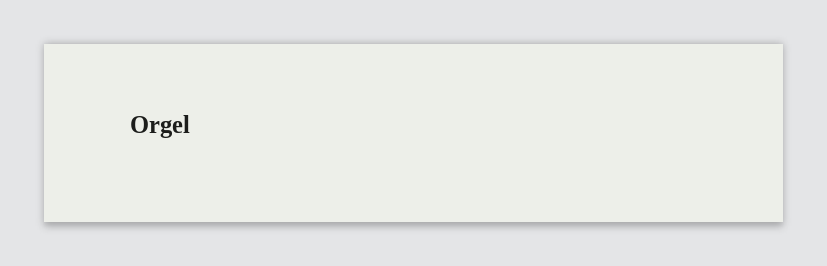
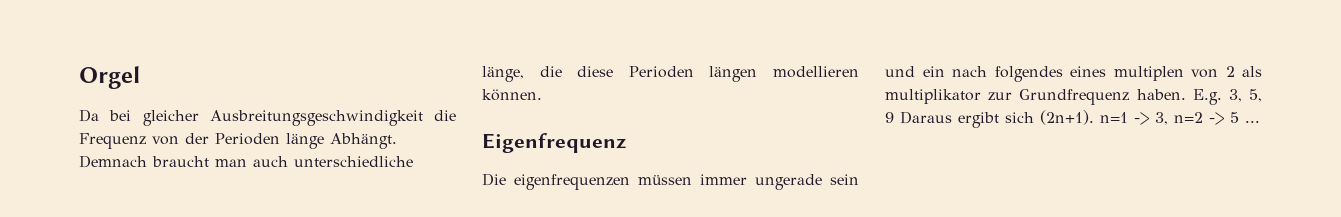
+ Da bei gleicher Ausbreitungsgeschwindigkeit die Frequenz von der Perioden länge Abhängt. Demnach braucht man auch unterschiedliche länge, die diese Perioden längen modellieren können.
+ Eigenfrequenz
+ Die eigenfrequenzen müssen immer ungerade sein und ein nach folgendes eines multiplen von 2 als multiplikator zur Grundfrequenz haben. E.g. 3, 5, 9 Daraus ergibt sich (2n+1). n=1 -> 3, n=2 -> 5 ...

